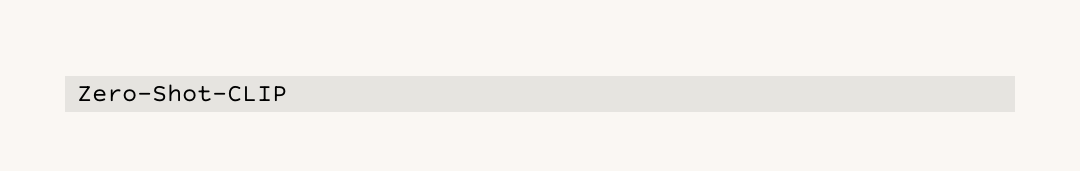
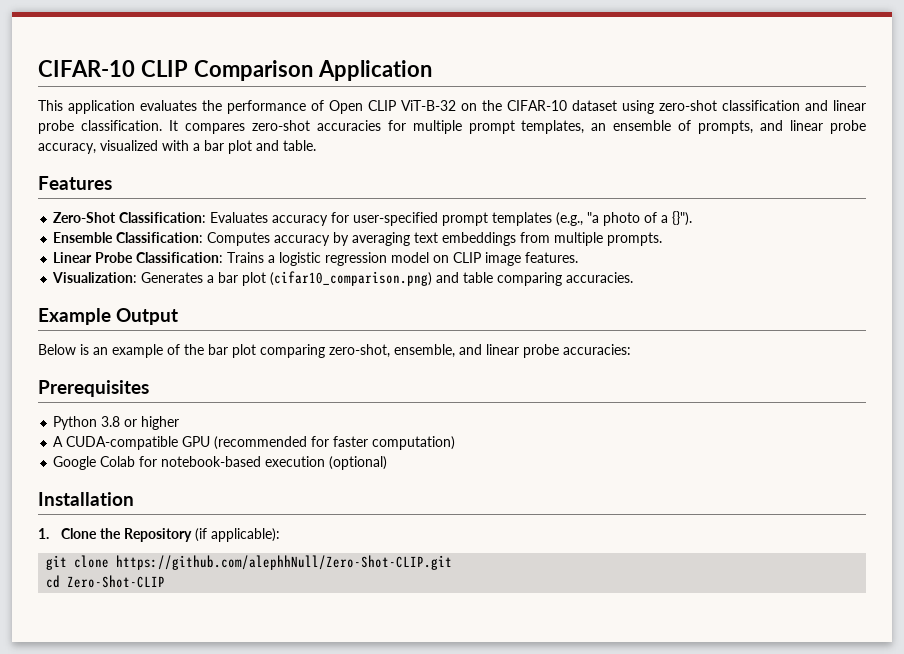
- Zero-Shot-CLIP
+ CIFAR-10 CLIP Comparison Application
+ This application evaluates the performance of Open CLIP ViT-B-32 on the CIFAR-10 dataset using zero-shot classification and linear probe classification. It compares zero-shot accuracies for multiple prompt templates, an ensemble of prompts, and linear probe accuracy, visualized with a bar plot and table.
+ Features
+ Zero-Shot Classification: Evaluates accuracy for user-specified prompt templates (e.g., "a photo of a {}").
+ Ensemble Classification: Computes accuracy by averaging text embeddings from multiple prompts.
+ Linear Probe Classification: Trains a logistic regression model on CLIP image features.
+ Visualization: Generates a bar plot (cifar10_comparison.png) and table comparing accuracies.
+ Example Output
+ Below is an example of the bar plot comparing zero-shot, ensemble, and linear probe accuracies:
+ Prerequisites
+ Python 3.8 or higher
+ A CUDA-compatible GPU (recommended for faster computation)
+ Google Colab for notebook-based execution (optional)
+ Installation
+ 1. Clone the Repository (if applicable):
+ git clone https://github.com/alephhNull/Zero-Shot-CLIP.git
+ cd Zero-Shot-CLIP

